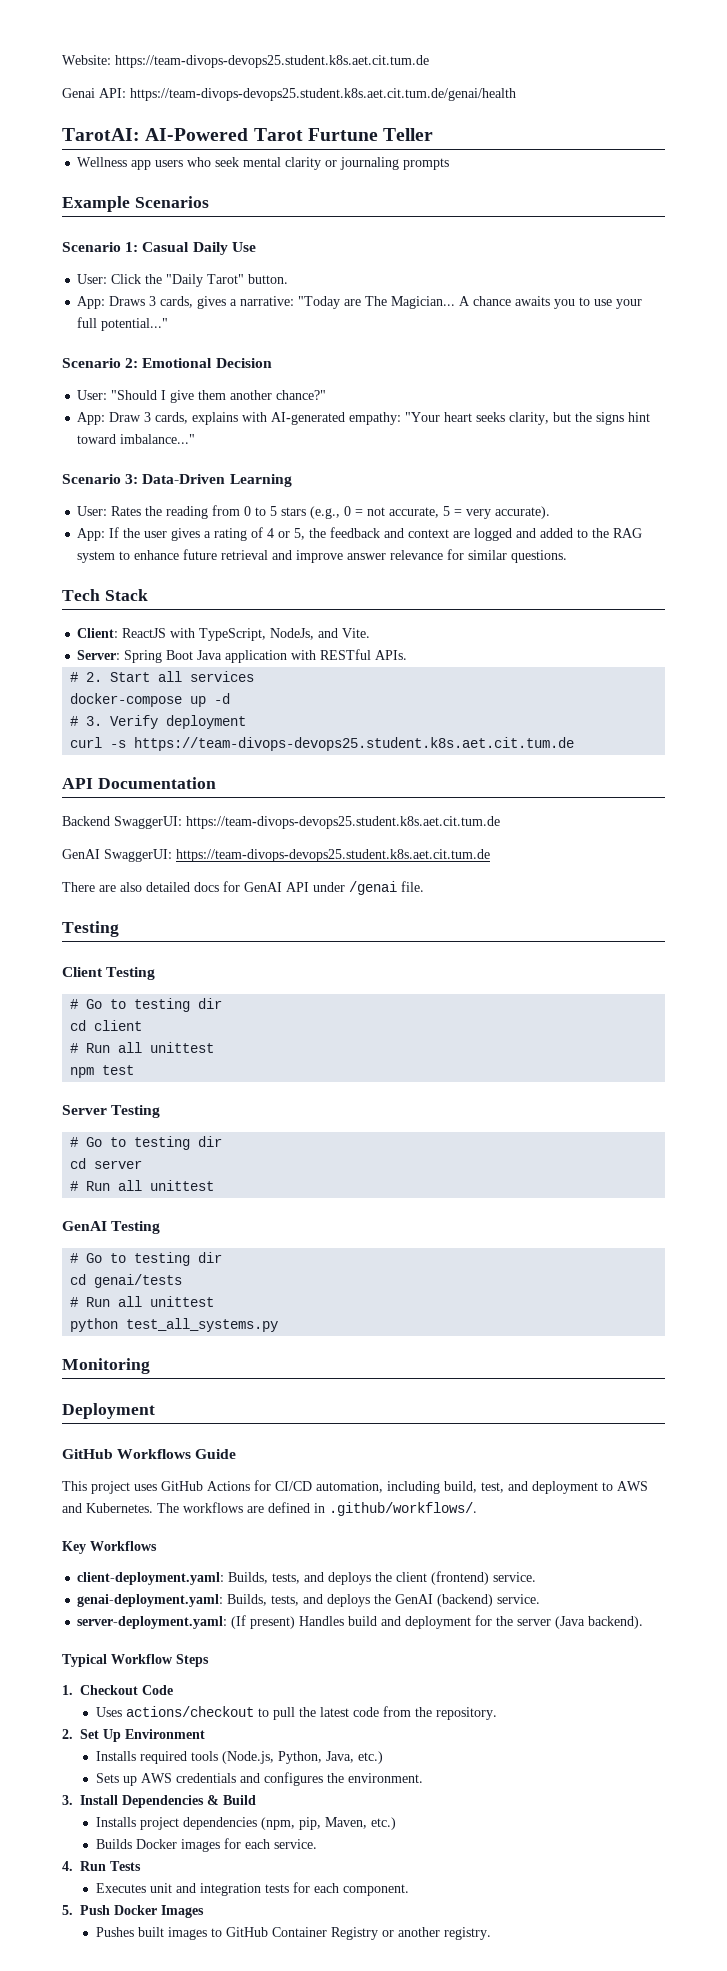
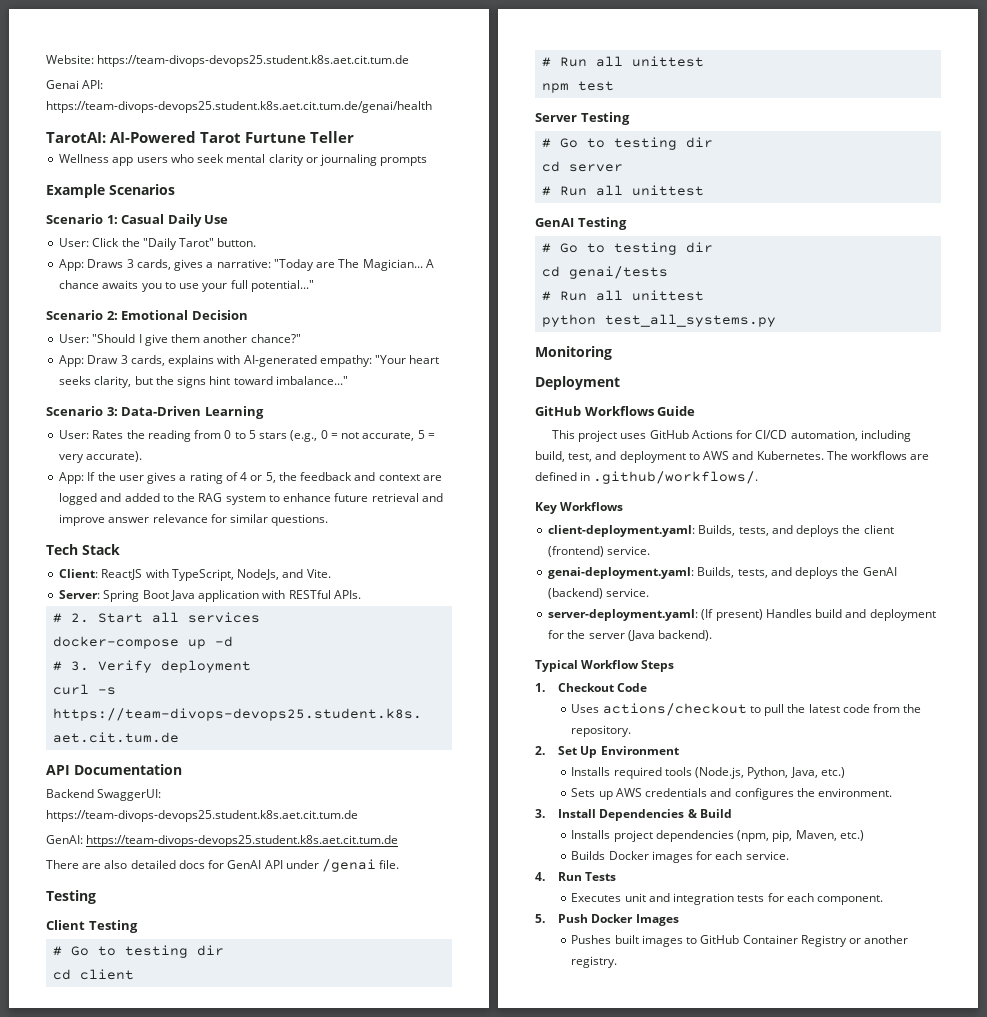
- GenAI SwaggerUI: https://team-divops-devops25.student.k8s.aet.cit.tum.de
+ GenAI: https://team-divops-devops25.student.k8s.aet.cit.tum.de

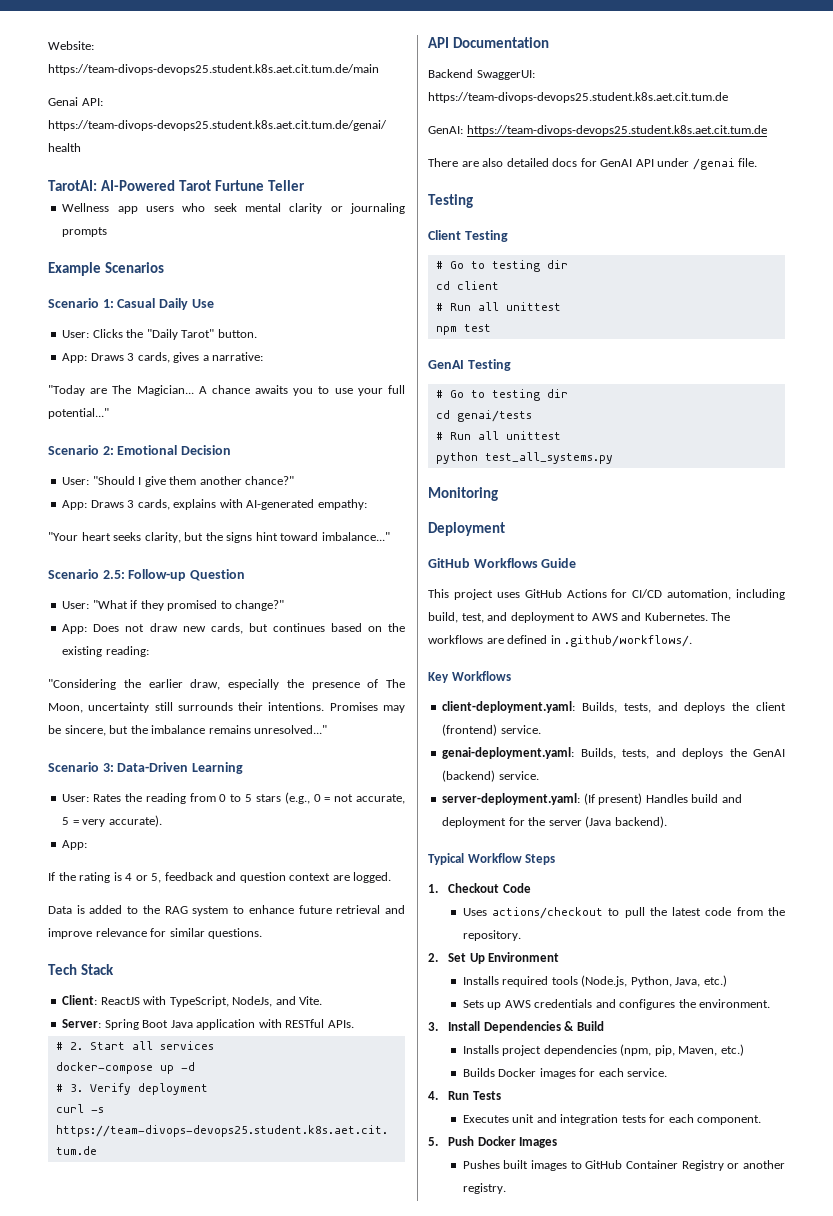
- Website: https://team-divops-devops25.student.k8s.aet.cit.tum.de
+ Website: https://team-divops-devops25.student.k8s.aet.cit.tum.de/main
- User: Click the "Daily Tarot" button.
+ User: Clicks the "Daily Tarot" button.
- App: Draws 3 cards, gives a narrative: "Today are The Magician...
+ App: Draws 3 cards, gives a narrative:
+ "Today are The Magician...
- App: Draw 3 cards, explains with AI-generated empathy: "Your heart seeks clarity, but the signs hint toward imbalance..."
+ App: Draws 3 cards, explains with AI-generated empathy:
+ "Your heart seeks clarity, but the signs hint toward imbalance..."
+ Scenario 2.5: Follow-up Question
+ User: "What if they promised to change?"
+ App: Does not draw new cards, but continues based on the existing reading:
+ "Considering the earlier draw, especially the presence of The Moon, uncertainty still surrounds their intentions. Promises may be sincere, but the imbalance remains unresolved..."
  User: Rates the reading from 0 to 5 stars (e.g., 0 = not accurate, 5 = very accurate).
- App: If the user gives a rating of 4 or 5, the feedback and context are logged and added to the RAG system to enhance future retrieval and improve answer relevance for similar questions.
+ App:
+ If the rating is 4 or 5, feedback and question context are logged.
+ Data is added to the RAG system to enhance future retrieval and improve relevance for similar questions.
- Server Testing
- # Go to testing dir
- cd server
- # Run all unittest

